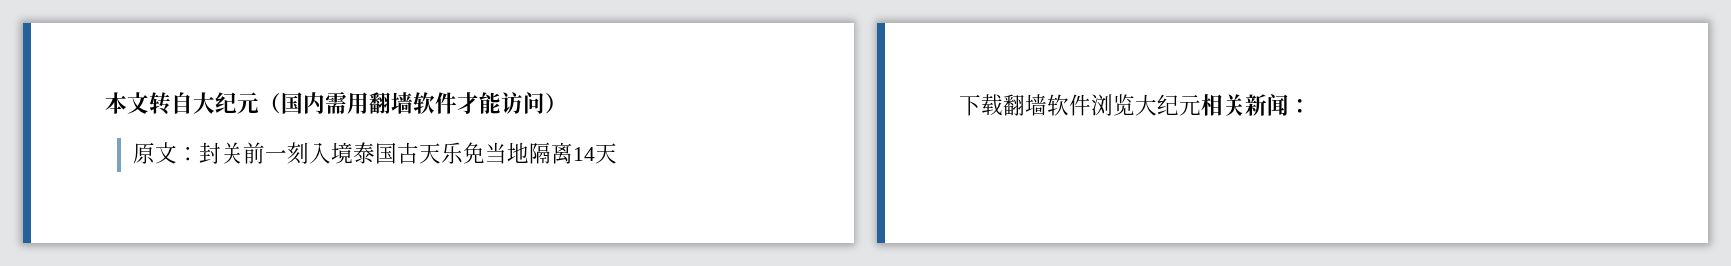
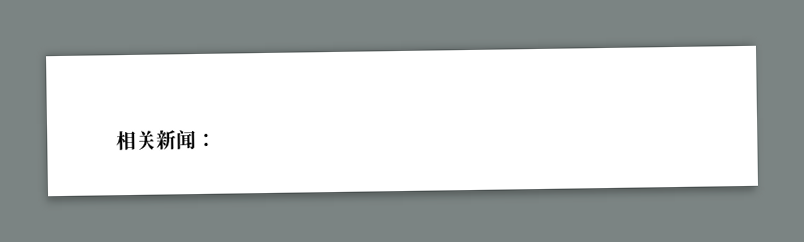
- 本文转自大纪元（国内需用翻墙软件才能访问）
- 原文：封关前一刻入境泰国古天乐免当地隔离14天
- 下载翻墙软件浏览大纪元相关新闻：
+ 相关新闻：

